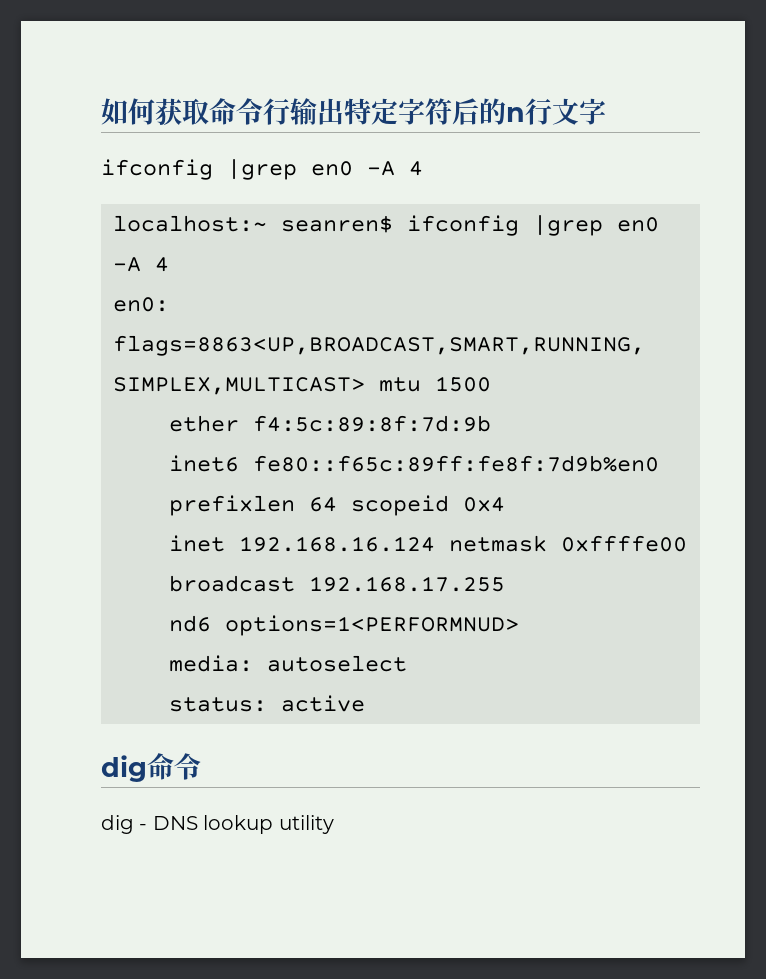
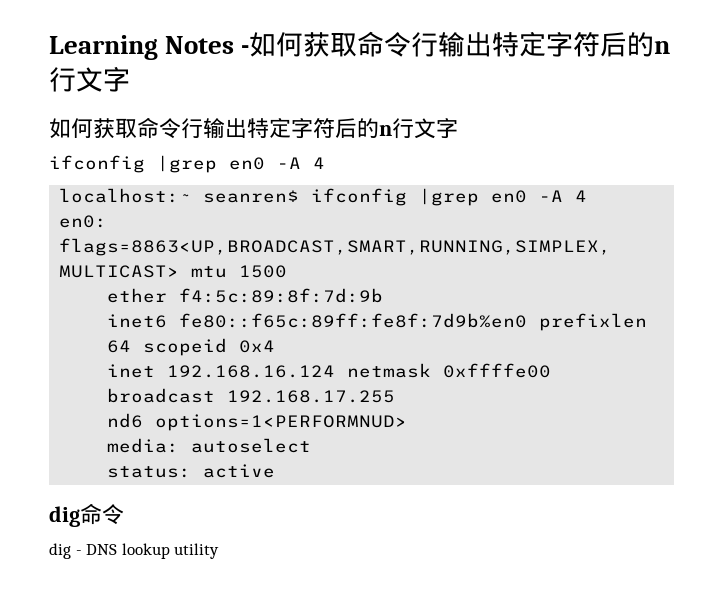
+ Learning Notes -如何获取命令行输出特定字符后的n行文字

